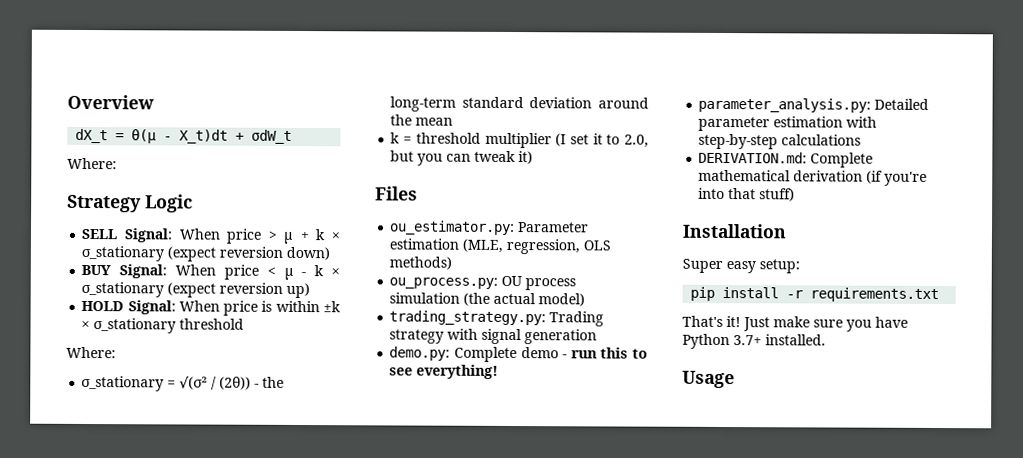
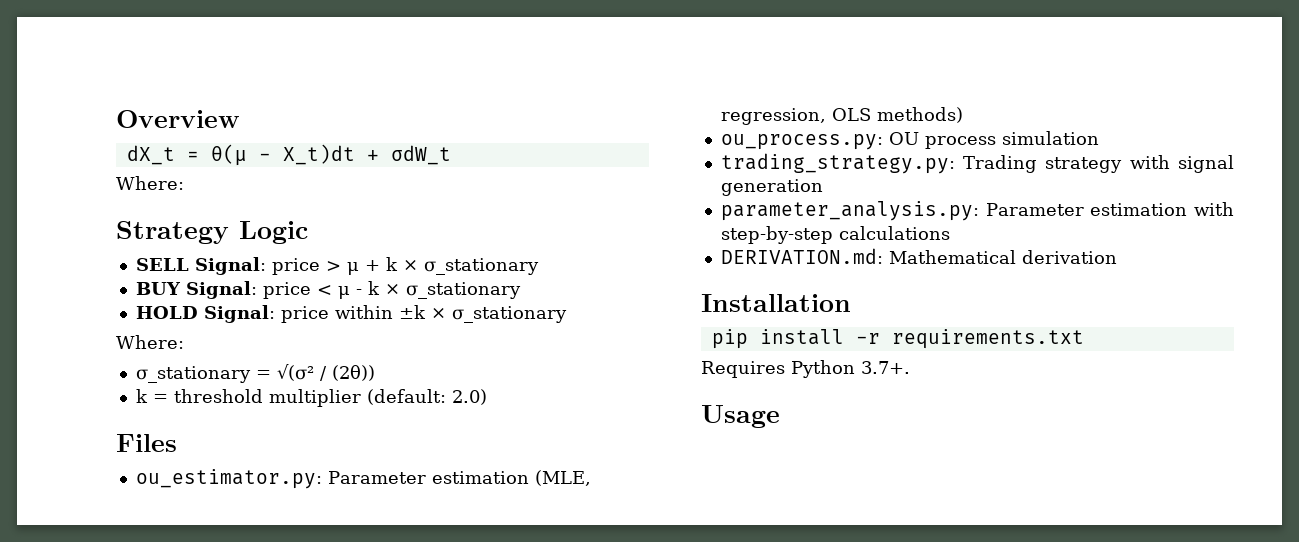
- SELL Signal: When price > μ + k × σ_stationary (expect reversion down)
+ SELL Signal: price > μ + k × σ_stationary
- BUY Signal: When price < μ - k × σ_stationary (expect reversion up)
+ BUY Signal: price < μ - k × σ_stationary
- HOLD Signal: When price is within ±k × σ_stationary threshold
+ HOLD Signal: price within ±k × σ_stationary
- σ_stationary = √(σ² / (2θ)) - the long-term standard deviation around the mean
- k = threshold multiplier (I set it to 2.0, but you can tweak it)
+ σ_stationary = √(σ² / (2θ))
+ k = threshold multiplier (default: 2.0)
- ou_process.py: OU process simulation (the actual model)
+ ou_process.py: OU process simulation
- demo.py: Complete demo - run this to see everything!
- parameter_analysis.py: Detailed parameter estimation with step-by-step calculations
+ parameter_analysis.py: Parameter estimation with step-by-step calculations
- DERIVATION.md: Complete mathematical derivation (if you're into that stuff)
+ DERIVATION.md: Mathematical derivation
  Installation
- Super easy setup:
  pip install -r requirements.txt
- That's it! Just make sure you have Python 3.7+ installed.
+ Requires Python 3.7+.

